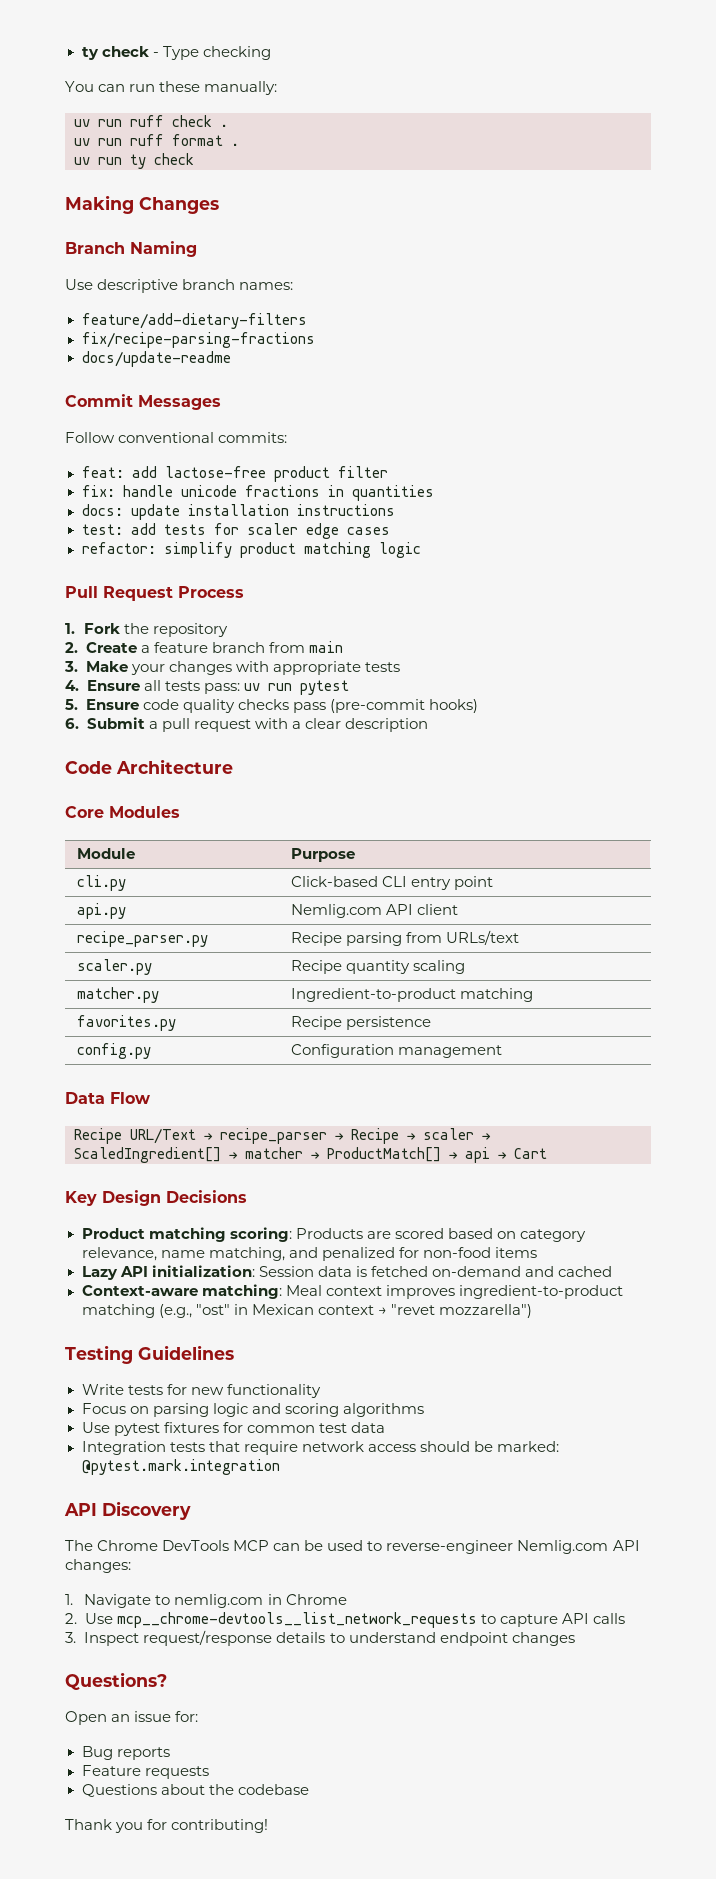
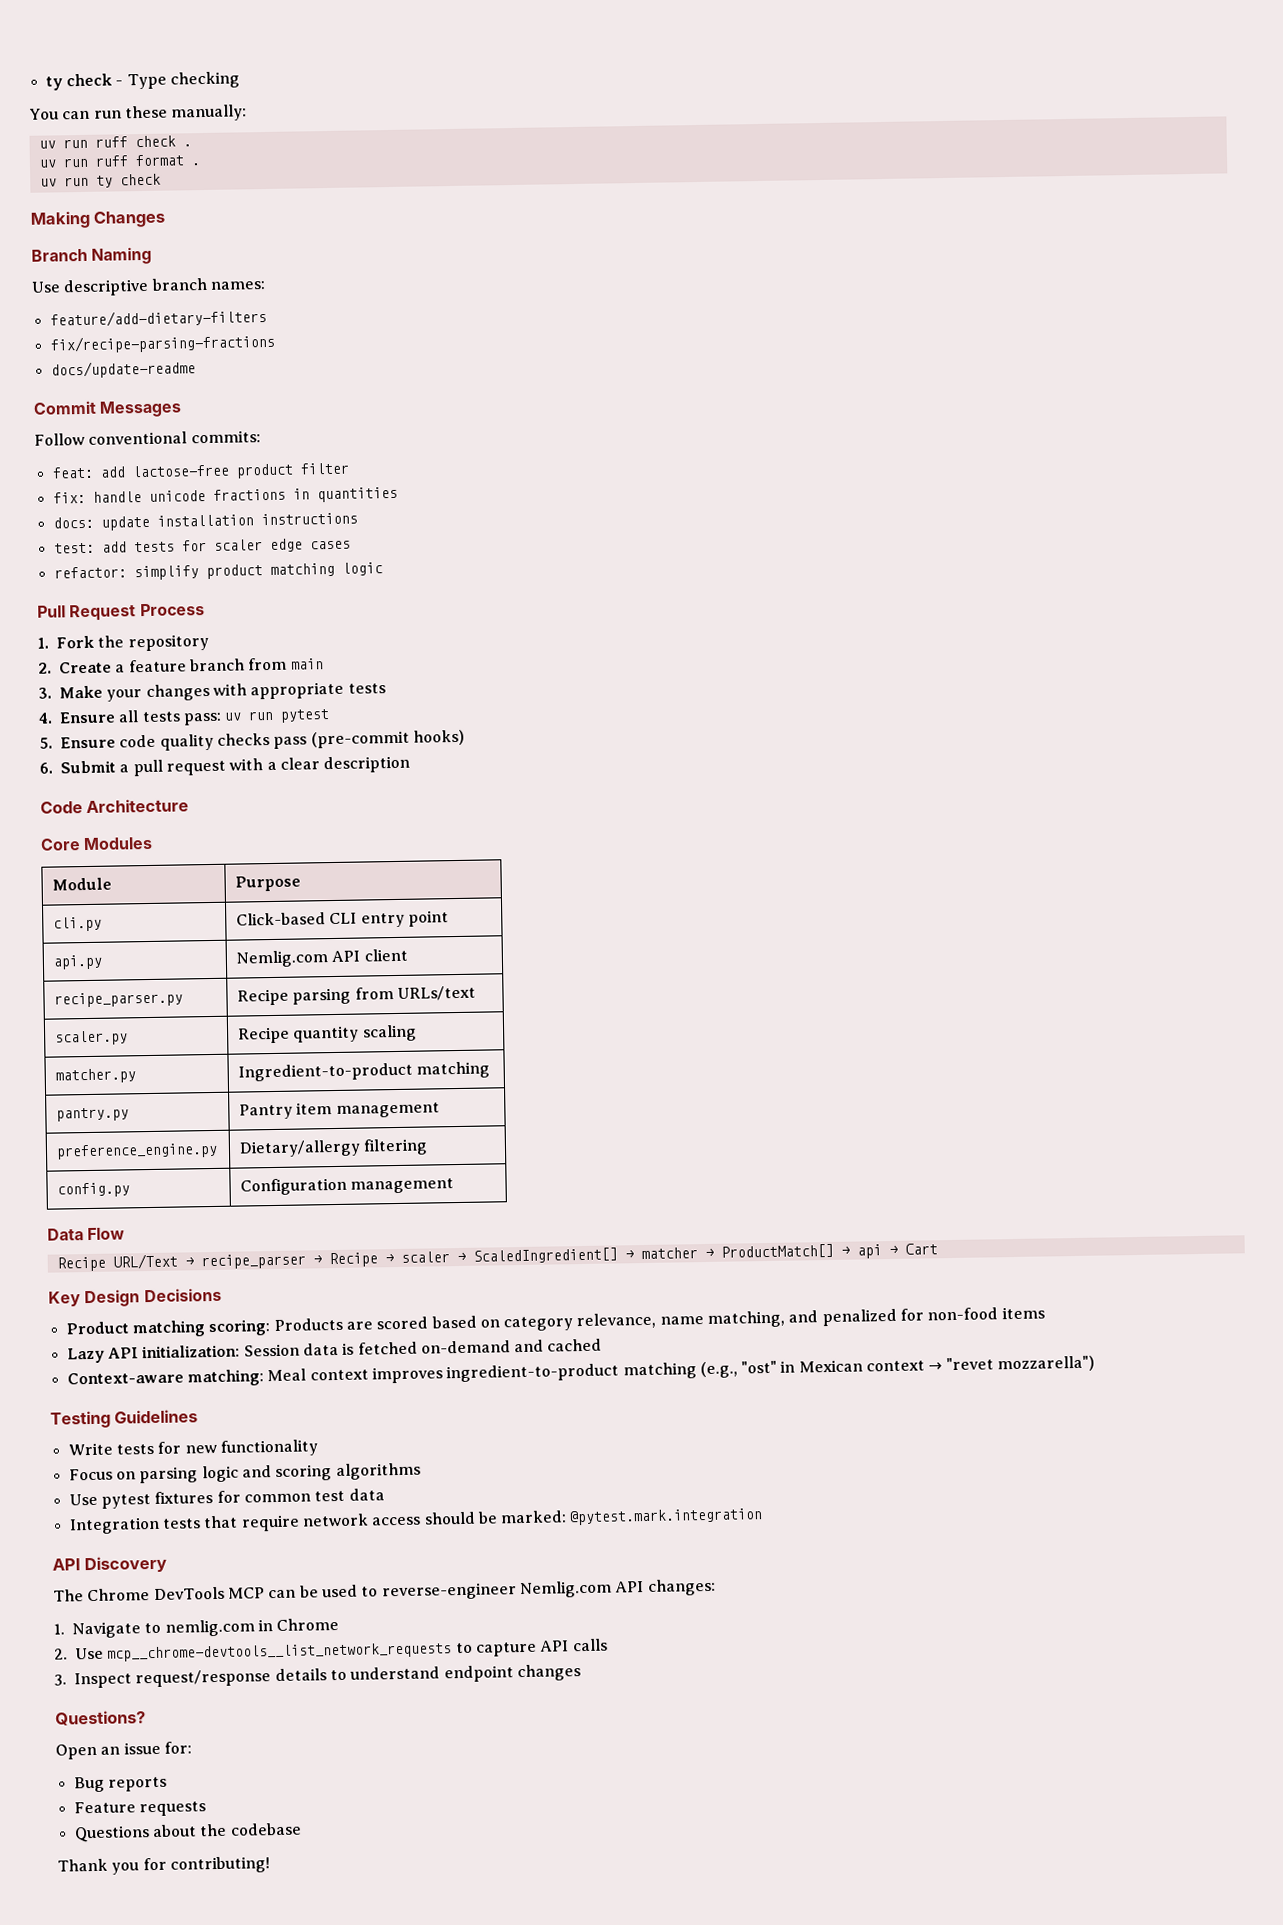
- favorites.py | Recipe persistence
+ pantry.py | Pantry item management
+ preference_engine.py | Dietary/allergy filtering

